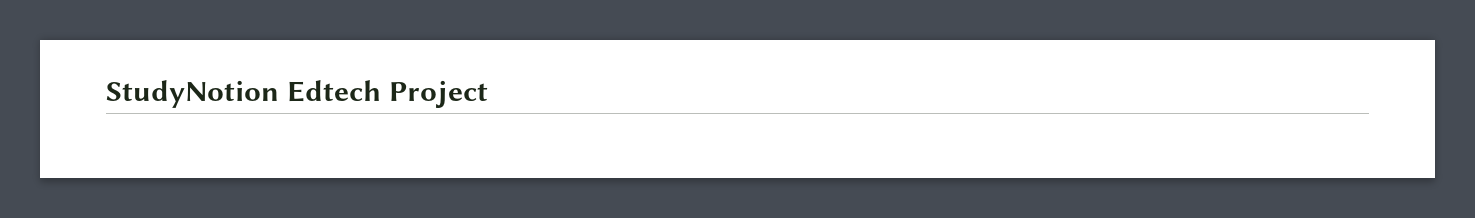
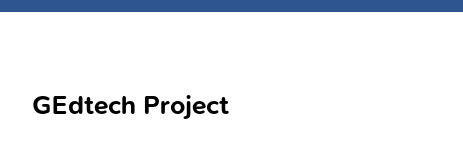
- StudyNotion Edtech Project
+ GEdtech Project

